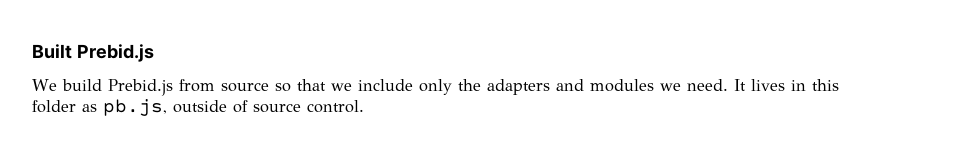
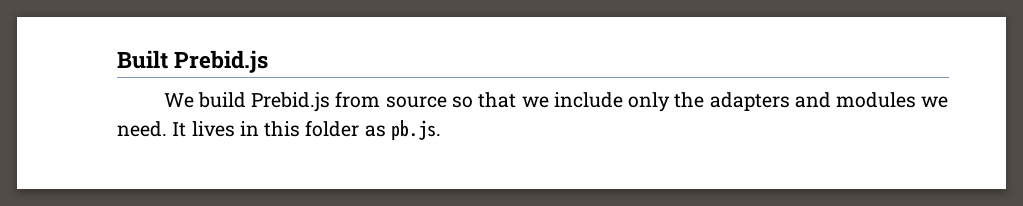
- It lives in this folder as pb.js, outside of source control.
+ It lives in this folder as pb.js.

